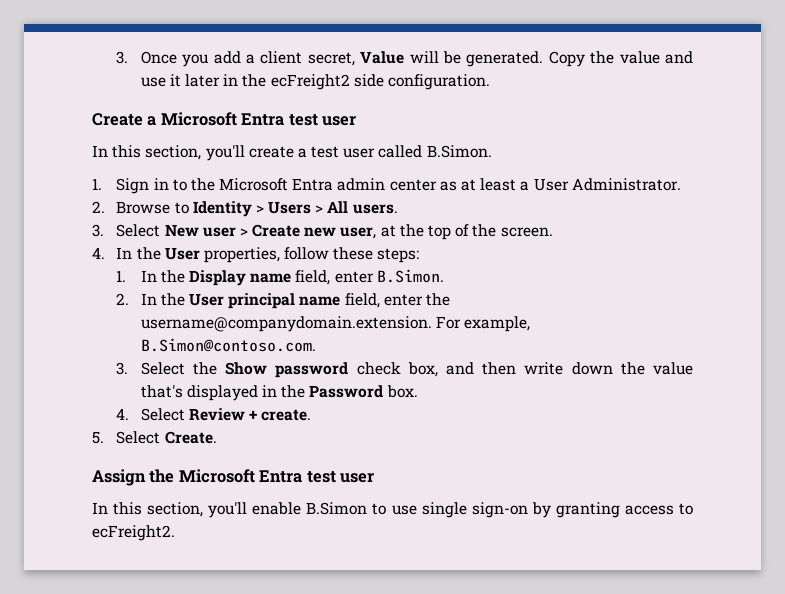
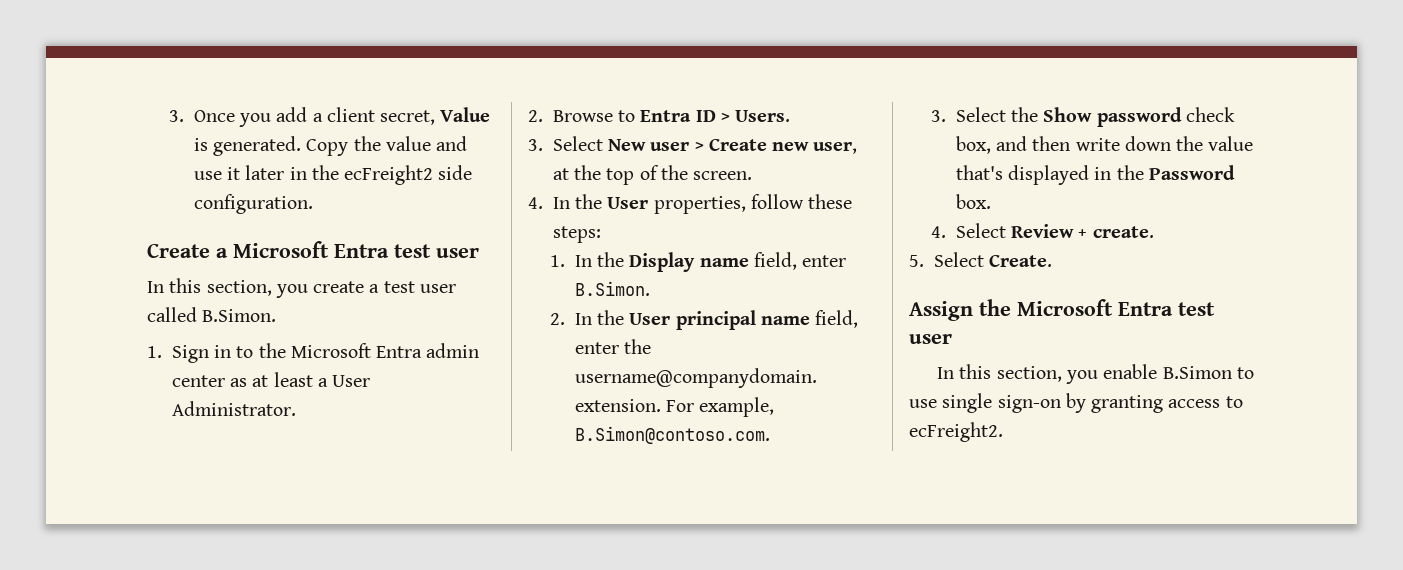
- 3. Once you add a client secret, Value will be generated.
+ 3. Once you add a client secret, Value is generated.
- In this section, you'll create a test user called B.Simon.
+ In this section, you create a test user called B.Simon.
- 2. Browse to Identity > Users > All users.
+ 2. Browse to Entra ID > Users.
- In this section, you'll enable B.Simon to use single sign-on by granting access to ecFreight2.
+ In this section, you enable B.Simon to use single sign-on by granting access to ecFreight2.

